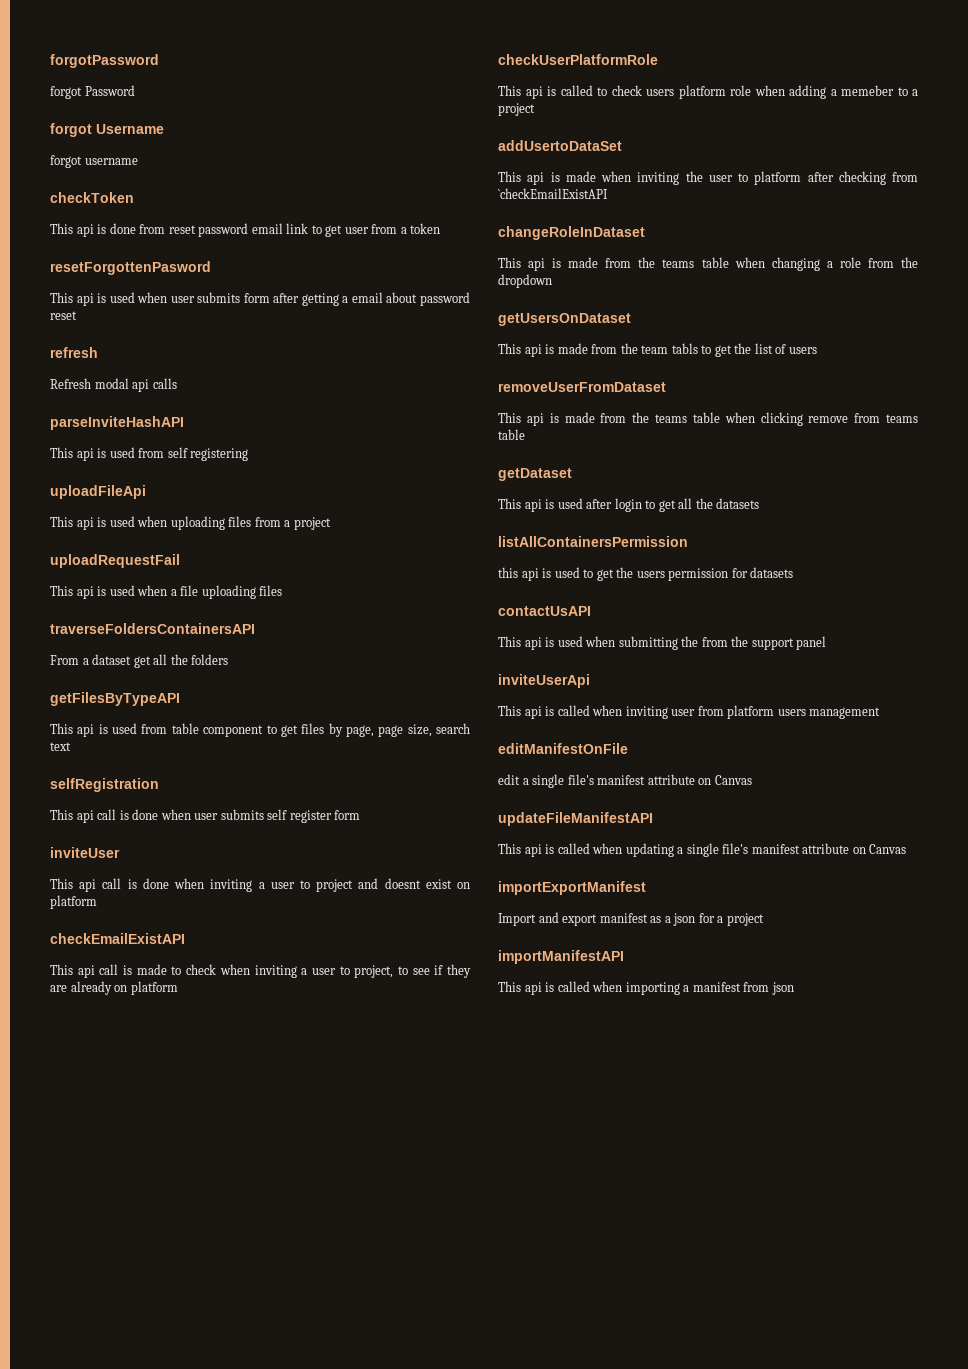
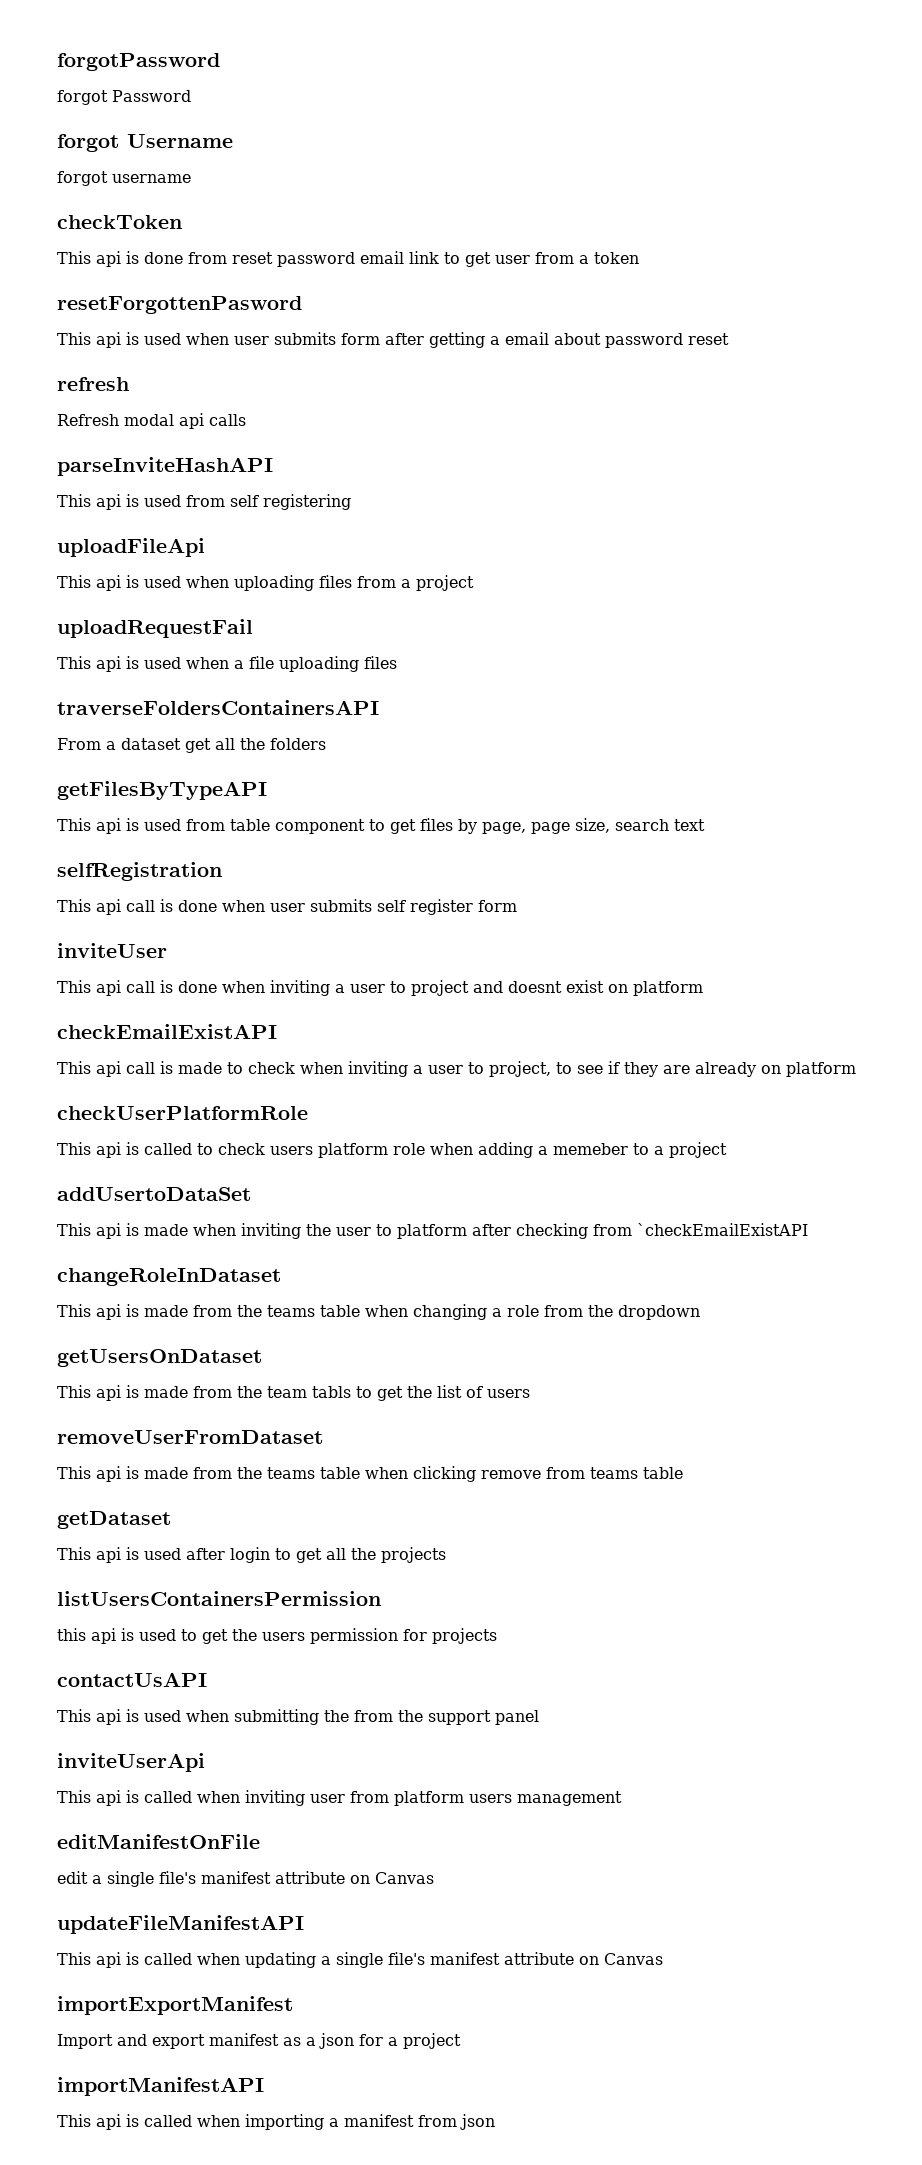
- This api is used after login to get all the datasets
- listAllContainersPermission
+ This api is used after login to get all the projects
+ listUsersContainersPermission
- this api is used to get the users permission for datasets
+ this api is used to get the users permission for projects

